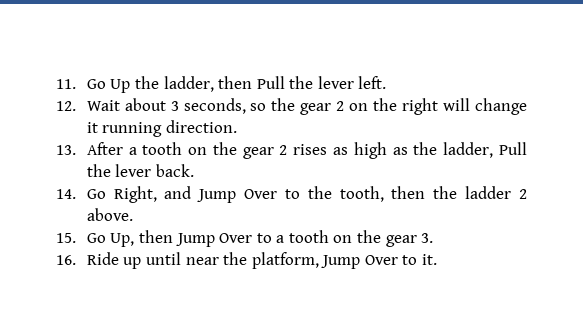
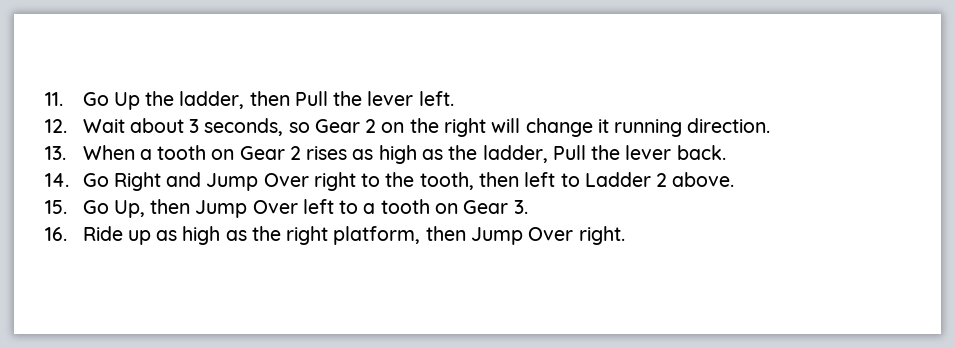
- 12. Wait about 3 seconds, so the gear 2 on the right will change it running direction.
+ 12. Wait about 3 seconds, so Gear 2 on the right will change it running direction.
- 13. After a tooth on the gear 2 rises as high as the ladder, Pull the lever back.
+ 13. When a tooth on Gear 2 rises as high as the ladder, Pull the lever back.
- 14. Go Right, and Jump Over to the tooth, then the ladder 2 above.
+ 14. Go Right and Jump Over right to the tooth, then left to Ladder 2 above.
- 15. Go Up, then Jump Over to a tooth on the gear 3.
+ 15. Go Up, then Jump Over left to a tooth on Gear 3.
- 16. Ride up until near the platform, Jump Over to it.
+ 16. Ride up as high as the right platform, then Jump Over right.

